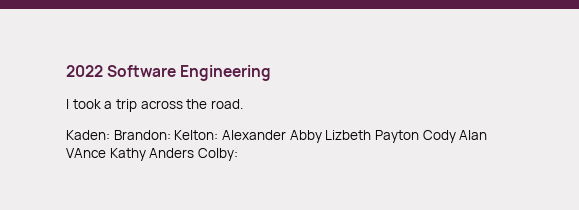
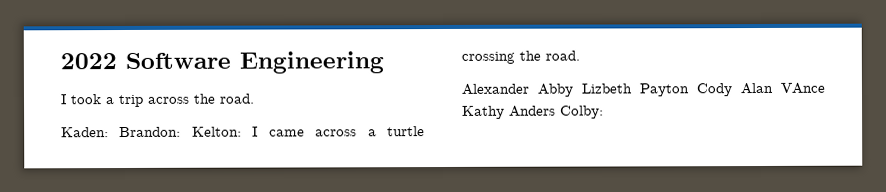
- Kaden: Brandon: Kelton: Alexander Abby Lizbeth Payton Cody Alan VAnce Kathy Anders Colby:
+ Kaden: Brandon: Kelton: I came across a turtle crossing the road.
+ Alexander Abby Lizbeth Payton Cody Alan VAnce Kathy Anders Colby:

